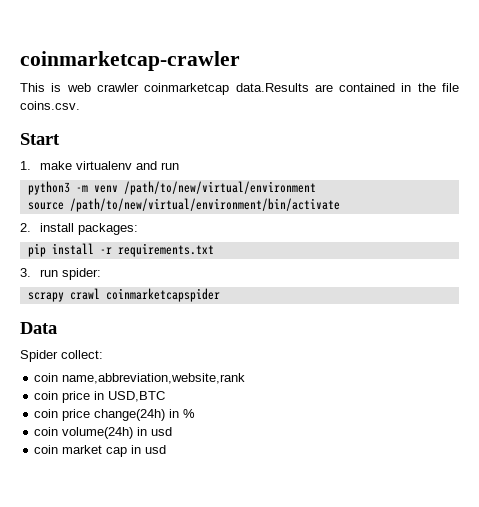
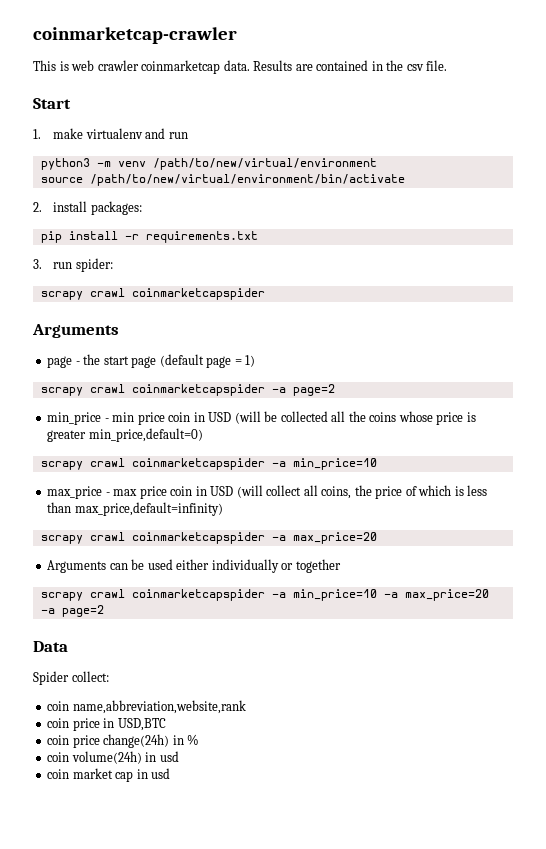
- This is web crawler coinmarketcap data.Results are contained in the file coins.csv.
+ This is web crawler coinmarketcap data. Results are contained in the csv file.
  3. run spider:
  scrapy crawl coinmarketcapspider
+ Arguments
+ page - the start page (default page = 1)
+ scrapy crawl coinmarketcapspider -a page=2
+ min_price - min price coin in USD (will be collected all the coins whose price is greater min_price,default=0)
+ scrapy crawl coinmarketcapspider -a min_price=10
+ max_price - max price coin in USD (will collect all coins, the price of which is less than max_price,default=infinity)
+ scrapy crawl coinmarketcapspider -a max_price=20
+ Arguments can be used either individually or together
+ scrapy crawl coinmarketcapspider -a min_price=10 -a max_price=20 -a page=2

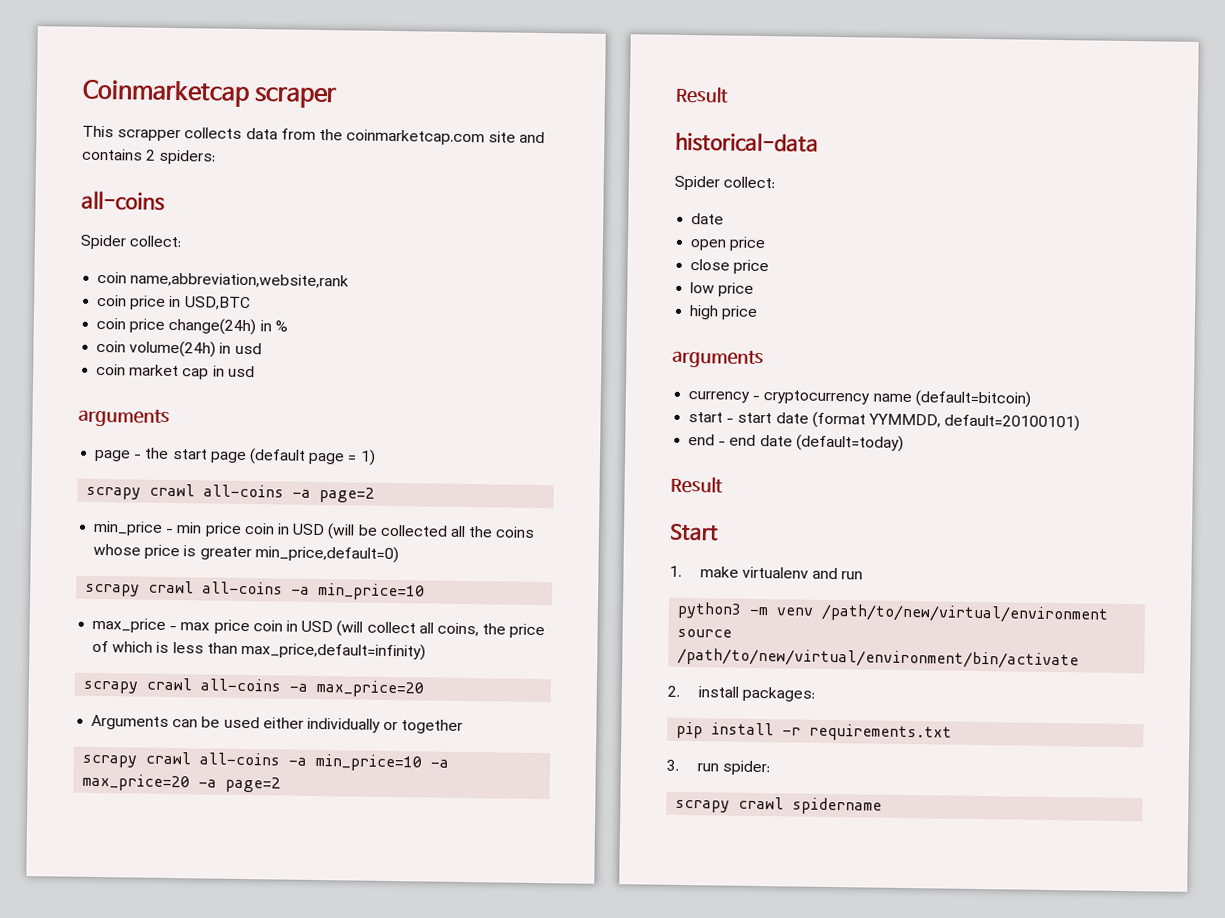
- coinmarketcap-crawler
+ Coinmarketcap scraper
- This is web crawler coinmarketcap data. Results are contained in the csv file.
+ This scrapper collects data from the coinmarketcap.com site and contains 2 spiders:
+ all-coins
+ Spider collect:
+ coin name,abbreviation,website,rank
+ coin price in USD,BTC
+ coin price change(24h) in %
+ coin volume(24h) in usd
+ coin market cap in usd
+ arguments
+ page - the start page (default page = 1)
+ scrapy crawl all-coins -a page=2
+ min_price - min price coin in USD (will be collected all the coins whose price is greater min_price,default=0)
+ scrapy crawl all-coins -a min_price=10
+ max_price - max price coin in USD (will collect all coins, the price of which is less than max_price,default=infinity)
+ scrapy crawl all-coins -a max_price=20
+ Arguments can be used either individually or together
+ scrapy crawl all-coins -a min_price=10 -a max_price=20 -a page=2
+ Result
+ historical-data
+ Spider collect:
+ date
+ open price
+ close price
+ low price
+ high price
+ arguments
+ currency - cryptocurrency name (default=bitcoin)
+ start - start date (format YYMMDD, default=20100101)
+ end - end date (default=today)
+ Result
  3. run spider:
- scrapy crawl coinmarketcapspider
- Arguments
- page - the start page (default page = 1)
- scrapy crawl coinmarketcapspider -a page=2
- min_price - min price coin in USD (will be collected all the coins whose price is greater min_price,default=0)
- scrapy crawl coinmarketcapspider -a min_price=10
- max_price - max price coin in USD (will collect all coins, the price of which is less than max_price,default=infinity)
- scrapy crawl coinmarketcapspider -a max_price=20
- Arguments can be used either individually or together
- scrapy crawl coinmarketcapspider -a min_price=10 -a max_price=20 -a page=2
- Data
- Spider collect:
- coin name,abbreviation,website,rank
- coin price in USD,BTC
- coin price change(24h) in %
- coin volume(24h) in usd
- coin market cap in usd
+ scrapy crawl spidername

